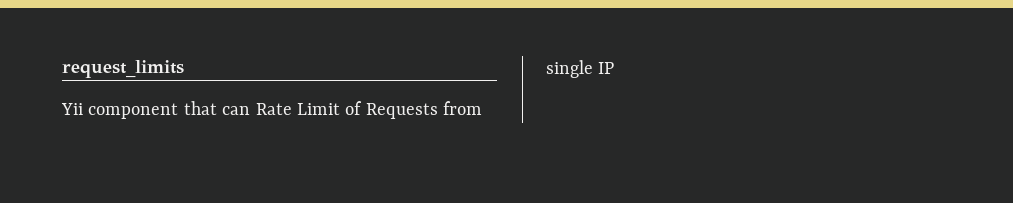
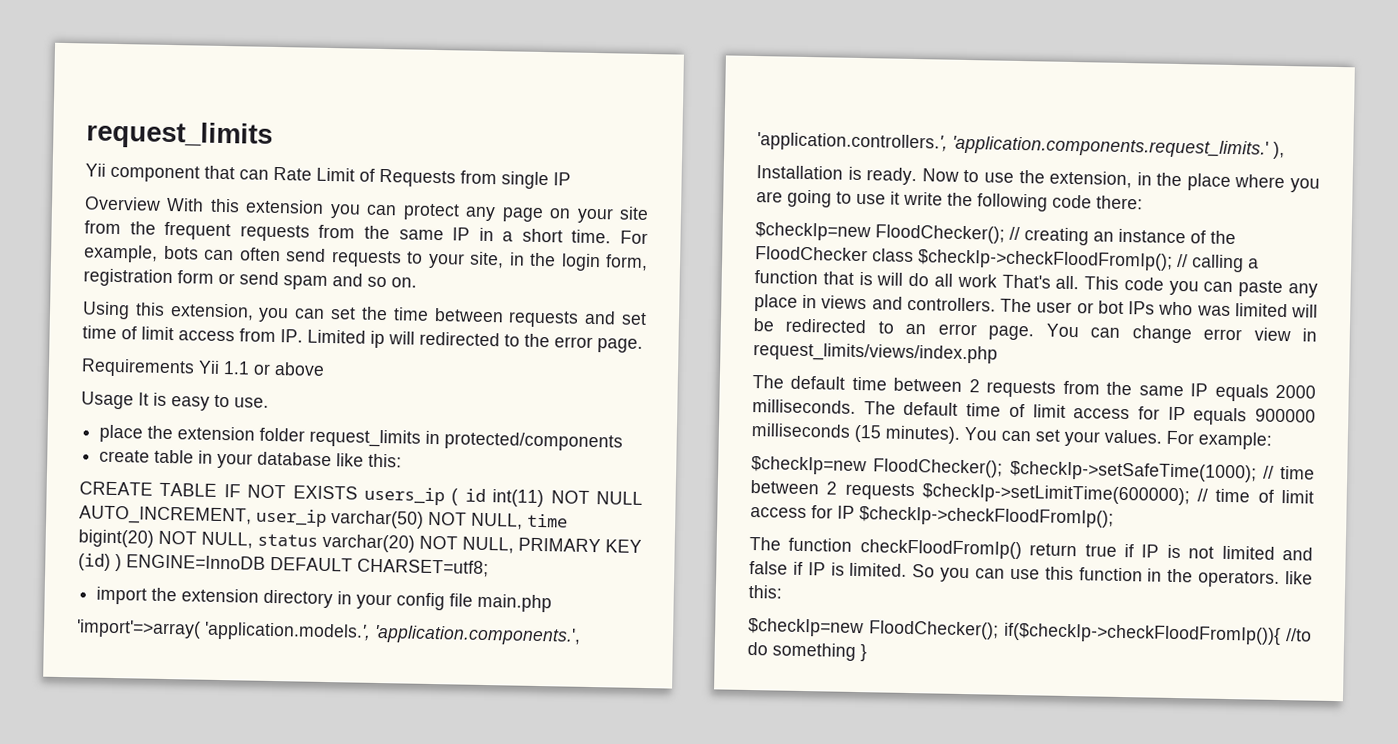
+ Overview With this extension you can protect any page on your site from the frequent requests from the same IP in a short time. For example, bots can often send requests to your site, in the login form, registration form or send spam and so on.
+ Using this extension, you can set the time between requests and set time of limit access from IP. Limited ip will redirected to the error page.
+ Requirements Yii 1.1 or above
+ Usage It is easy to use.
+ place the extension folder request_limits in protected/components
+ create table in your database like this:
+ CREATE TABLE IF NOT EXISTS users_ip ( id int(11) NOT NULL AUTO_INCREMENT, user_ip varchar(50) NOT NULL, time bigint(20) NOT NULL, status varchar(20) NOT NULL, PRIMARY KEY (id) ) ENGINE=InnoDB DEFAULT CHARSET=utf8;
+ import the extension directory in your config file main.php
+ 'import'=>array( 'application.models.', 'application.components.', 'application.controllers.', 'application.components.request_limits.' ),
+ Installation is ready. Now to use the extension, in the place where you are going to use it write the following code there:
+ $checkIp=new FloodChecker(); // creating an instance of the FloodChecker class $checkIp->checkFloodFromIp(); // calling a function that is will do all work That's all. This code you can paste any place in views and controllers. The user or bot IPs who was limited will be redirected to an error page. You can change error view in request_limits/views/index.php
+ The default time between 2 requests from the same IP equals 2000 milliseconds. The default time of limit access for IP equals 900000 milliseconds (15 minutes). You can set your values. For example:
+ $checkIp=new FloodChecker(); $checkIp->setSafeTime(1000); // time between 2 requests $checkIp->setLimitTime(600000); // time of limit access for IP $checkIp->checkFloodFromIp();
+ The function checkFloodFromIp() return true if IP is not limited and false if IP is limited. So you can use this function in the operators. like this:
+ $checkIp=new FloodChecker(); if($checkIp->checkFloodFromIp()){ //to do something }

